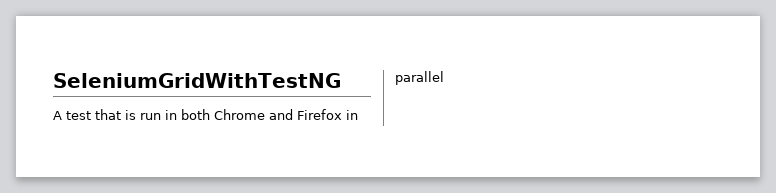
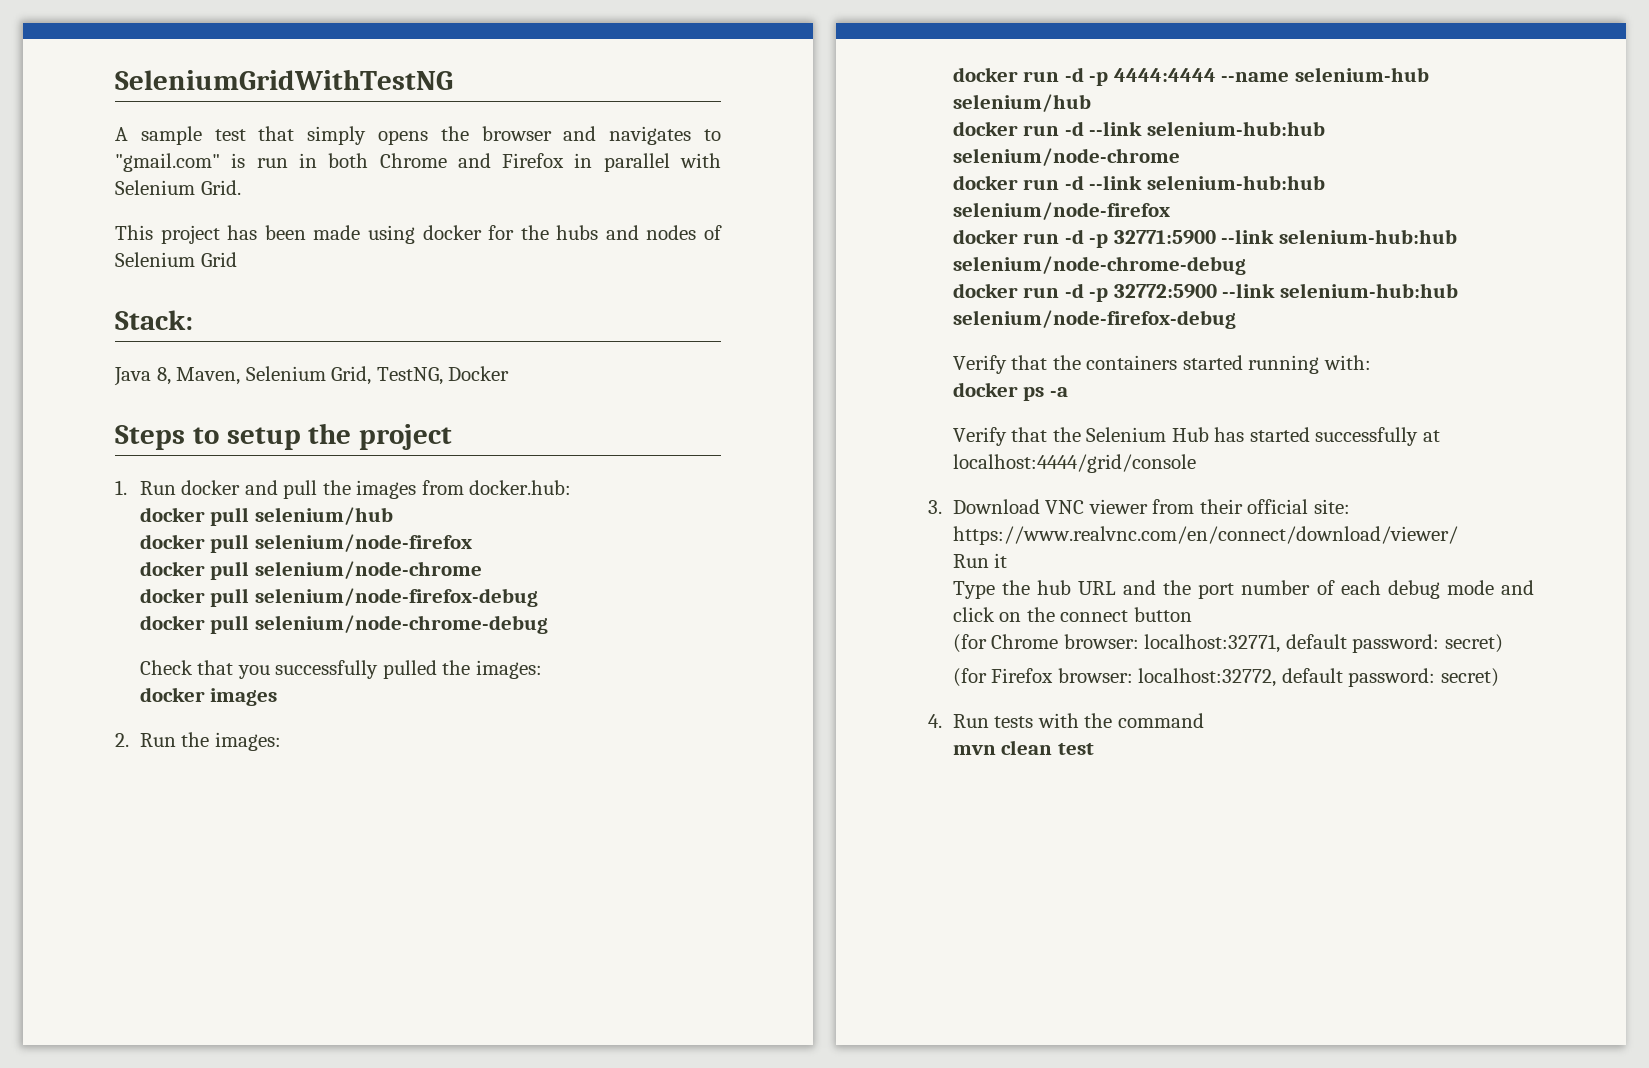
- A test that is run in both Chrome and Firefox in parallel
+ A sample test that simply opens the browser and navigates to "gmail.com" is run in both Chrome and Firefox in parallel with Selenium Grid.
+ This project has been made using docker for the hubs and nodes of Selenium Grid
+ Stack:
+ Java 8, Maven, Selenium Grid, TestNG, Docker
+ Steps to setup the project
+ 1. Run docker and pull the images from docker.hub:
+ docker pull selenium/hub
+ docker pull selenium/node-firefox
+ docker pull selenium/node-chrome
+ docker pull selenium/node-firefox-debug
+ docker pull selenium/node-chrome-debug
+ Check that you successfully pulled the images:
+ docker images
+ 2. Run the images:
+ docker run -d -p 4444:4444 --name selenium-hub selenium/hub
+ docker run -d --link selenium-hub:hub selenium/node-chrome
+ docker run -d --link selenium-hub:hub selenium/node-firefox
+ docker run -d -p 32771:5900 --link selenium-hub:hub selenium/node-chrome-debug
+ docker run -d -p 32772:5900 --link selenium-hub:hub selenium/node-firefox-debug
+ Verify that the containers started running with:
+ docker ps -a
+ Verify that the Selenium Hub has started successfully at localhost:4444/grid/console
+ 3. Download VNC viewer from their official site: https://www.realvnc.com/en/connect/download/viewer/
+ Run it
+ Type the hub URL and the port number of each debug mode and click on the connect button
+ (for Chrome browser: localhost:32771, default password: secret)
+ (for Firefox browser: localhost:32772, default password: secret)
+ 4. Run tests with the command
+ mvn clean test

